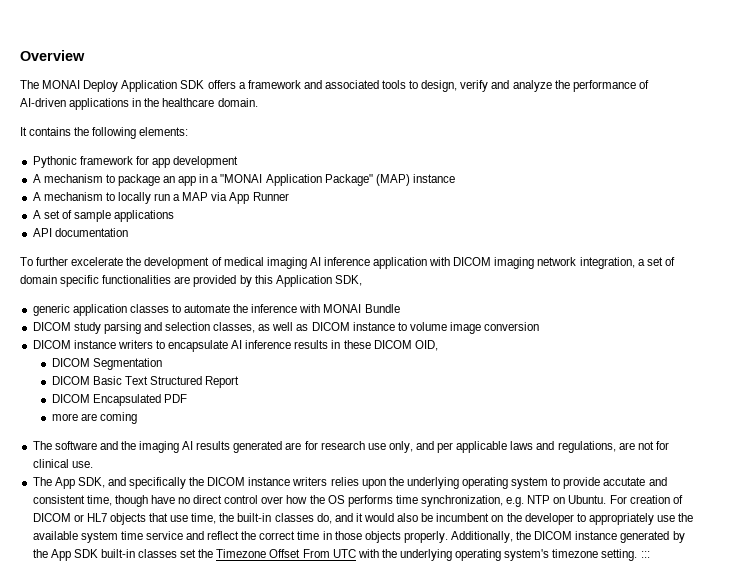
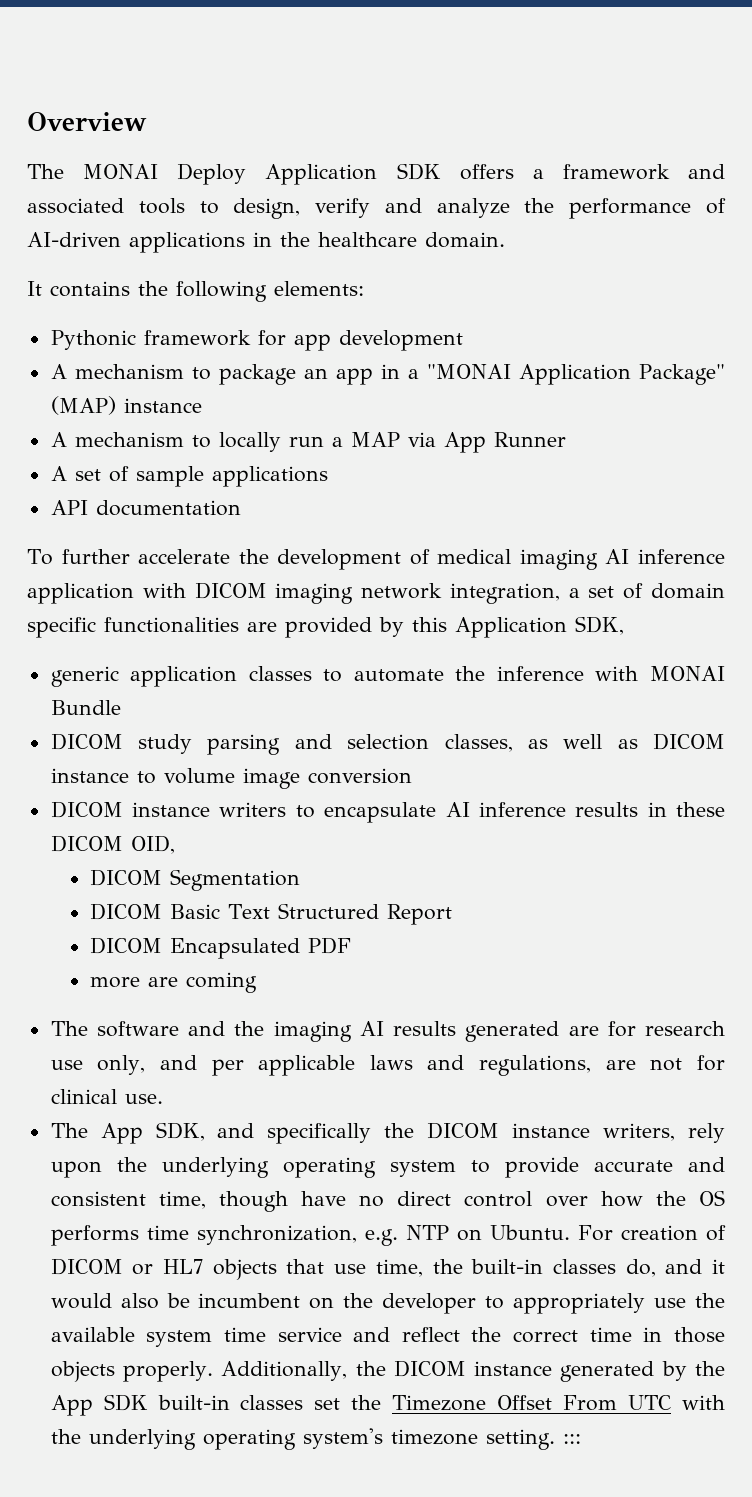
- To further excelerate the development of medical imaging AI inference application with DICOM imaging network integration, a set of domain specific functionalities are provided by this Application SDK,
+ To further accelerate the development of medical imaging AI inference application with DICOM imaging network integration, a set of domain specific functionalities are provided by this Application SDK,
- The App SDK, and specifically the DICOM instance writers relies upon the underlying operating system to provide accutate and consistent time, though have no direct control over how the OS performs time synchronization, e.g. NTP on Ubuntu.
+ The App SDK, and specifically the DICOM instance writers, rely upon the underlying operating system to provide accurate and consistent time, though have no direct control over how the OS performs time synchronization, e.g. NTP on Ubuntu.

